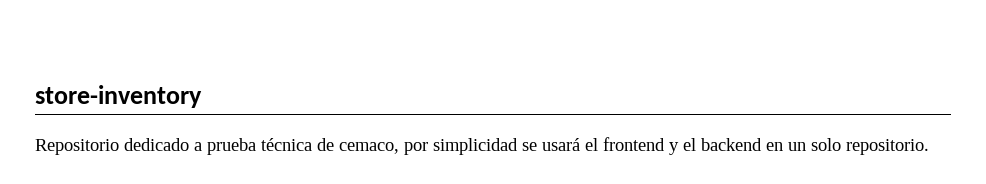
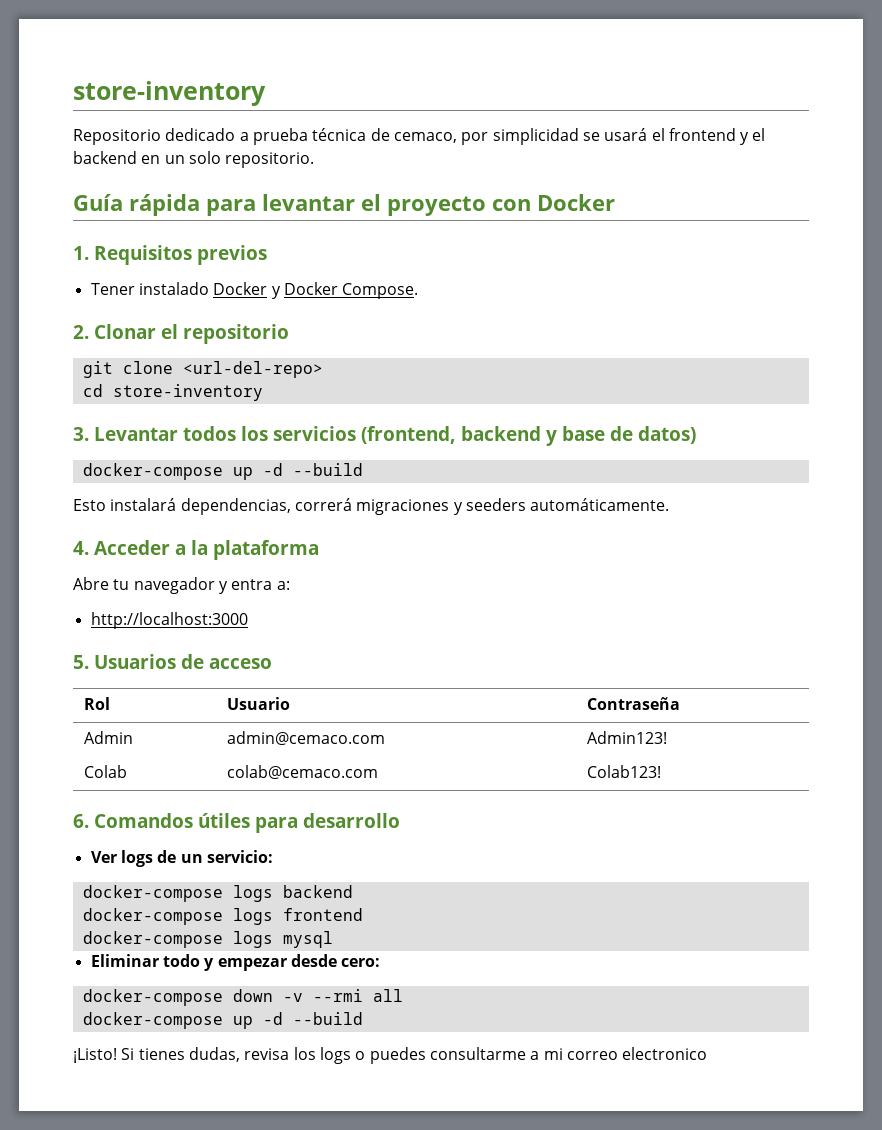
+ Guía rápida para levantar el proyecto con Docker
+ 1. Requisitos previos
+ Tener instalado Docker y Docker Compose.
+ 2. Clonar el repositorio
+ git clone <url-del-repo>
+ cd store-inventory
+ 3. Levantar todos los servicios (frontend, backend y base de datos)
+ docker-compose up -d --build
+ Esto instalará dependencias, correrá migraciones y seeders automáticamente.
+ 4. Acceder a la plataforma
+ Abre tu navegador y entra a:
+ http://localhost:3000
+ 5. Usuarios de acceso
+ Rol | Usuario | Contraseña
+ Admin | admin@cemaco.com | Admin123!
+ Colab | colab@cemaco.com | Colab123!
+ 6. Comandos útiles para desarrollo
+ Ver logs de un servicio:
+ docker-compose logs backend
+ docker-compose logs frontend
+ docker-compose logs mysql
+ Eliminar todo y empezar desde cero:
+ docker-compose down -v --rmi all
+ docker-compose up -d --build
+ ¡Listo! Si tienes dudas, revisa los logs o puedes consultarme a mi correo electronico

